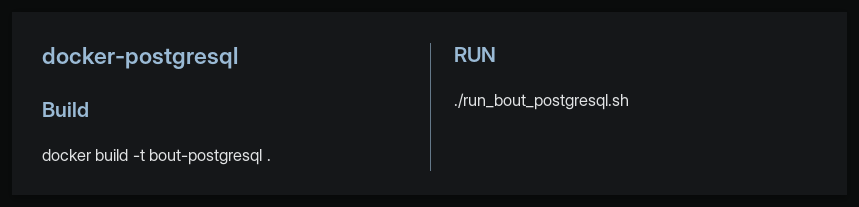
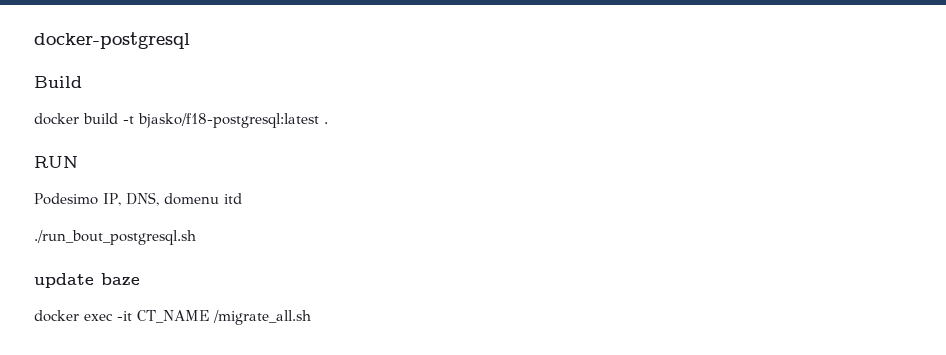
- docker build -t bout-postgresql .
+ docker build -t bjasko/f18-postgresql:latest .
+ Podesimo IP, DNS, domenu itd
  ./run_bout_postgresql.sh
+ update baze
+ docker exec -it CT_NAME /migrate_all.sh

